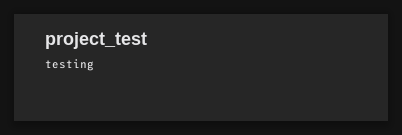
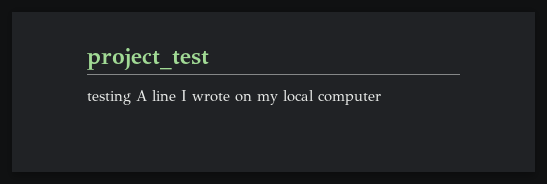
- testing
+ testing A line I wrote on my local computer

